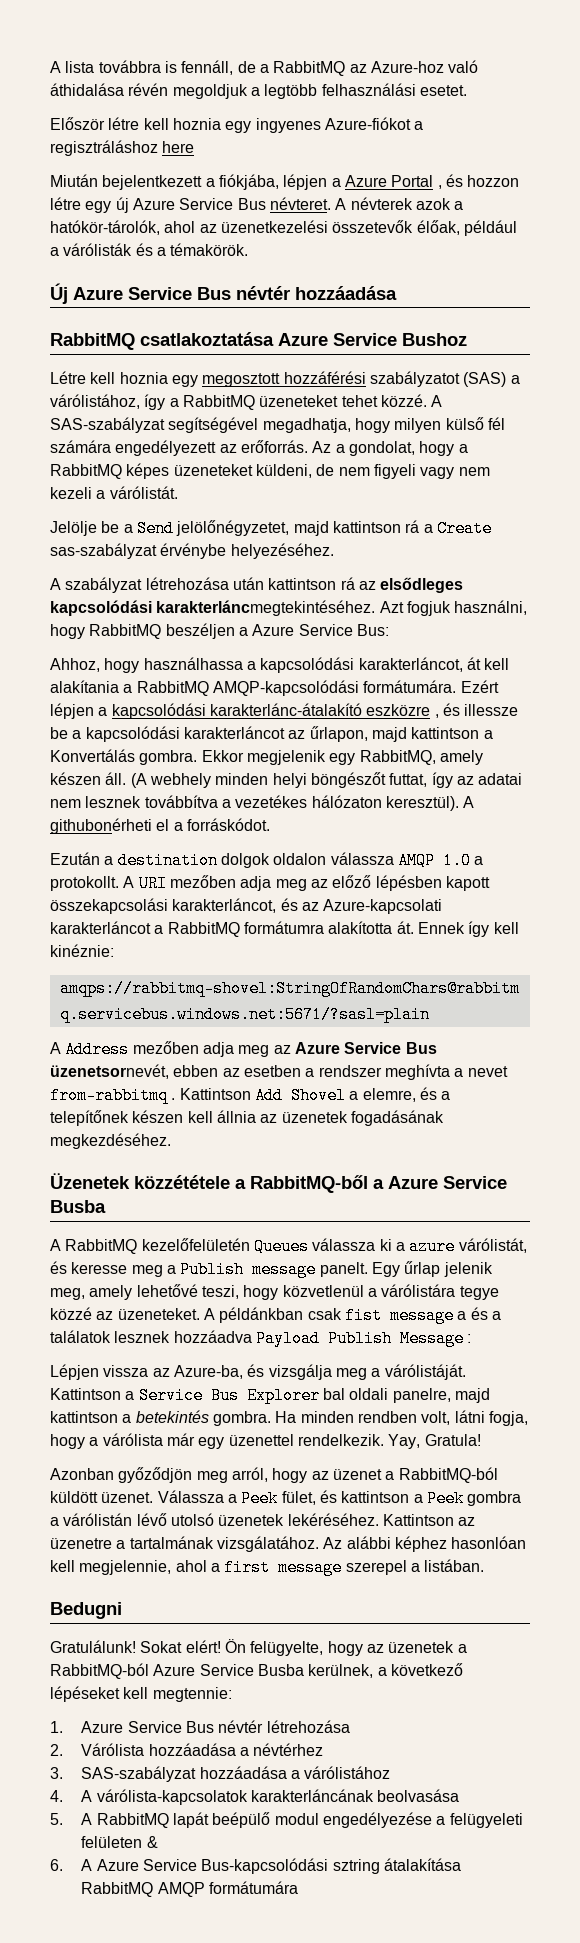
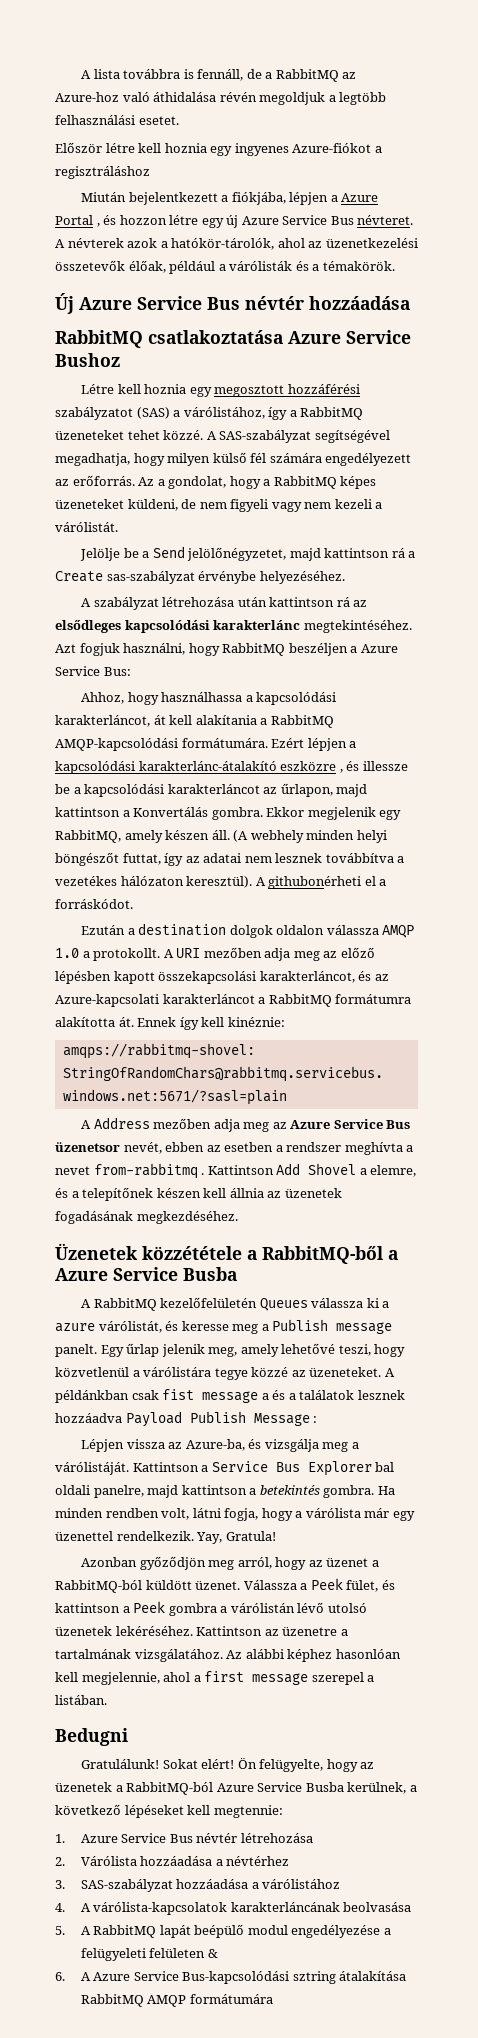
- Először létre kell hoznia egy ingyenes Azure-fiókot a regisztráláshoz here
+ Először létre kell hoznia egy ingyenes Azure-fiókot a regisztráláshoz
- A szabályzat létrehozása után kattintson rá az elsődleges kapcsolódási karakterláncmegtekintéséhez.
+ A szabályzat létrehozása után kattintson rá az elsődleges kapcsolódási karakterlánc megtekintéséhez.
- A Address mezőben adja meg az Azure Service Bus üzenetsornevét, ebben az esetben a rendszer meghívta a nevet from-rabbitmq .
+ A Address mezőben adja meg az Azure Service Bus üzenetsor nevét, ebben az esetben a rendszer meghívta a nevet from-rabbitmq .

